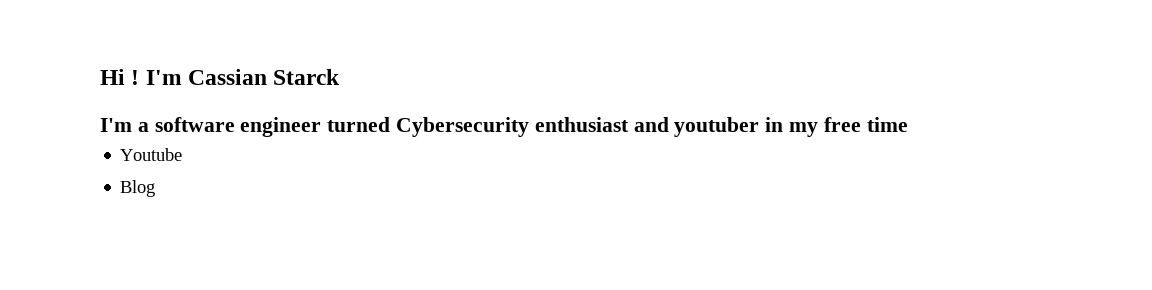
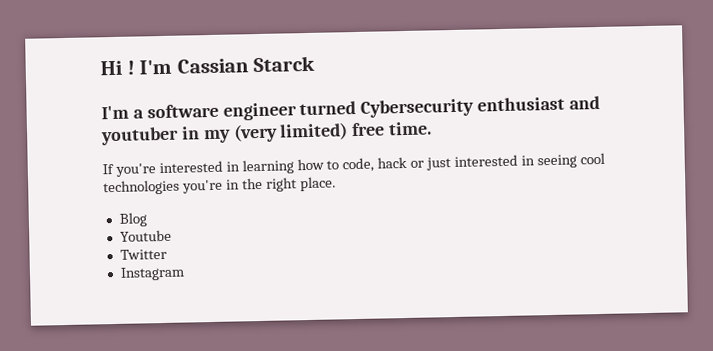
- I'm a software engineer turned Cybersecurity enthusiast and youtuber in my free time
+ I'm a software engineer turned Cybersecurity enthusiast and youtuber in my (very limited) free time.
+ If you're interested in learning how to code, hack or just interested in seeing cool technologies you're in the right place.
+ Blog
- Blog
+ Twitter
+ Instagram

